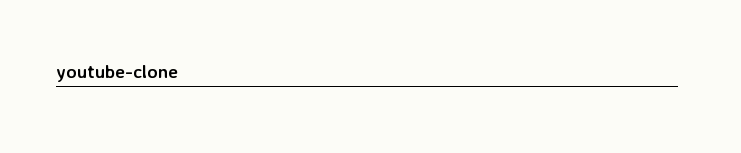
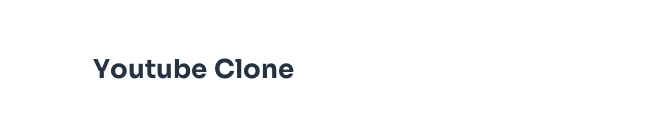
- youtube-clone
+ Youtube Clone

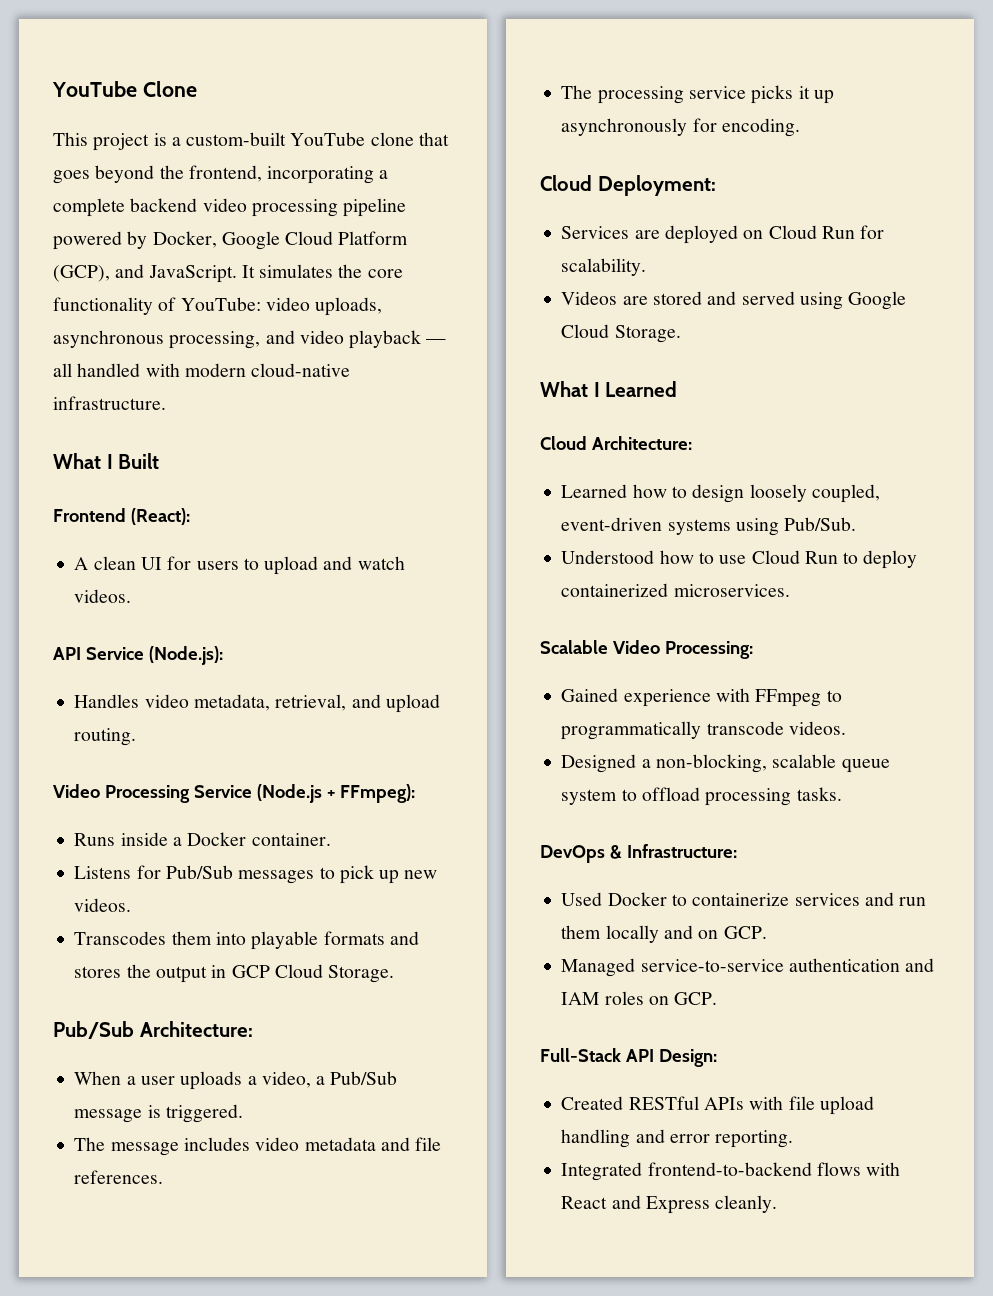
- Youtube Clone
+ YouTube Clone
+ This project is a custom-built YouTube clone that goes beyond the frontend, incorporating a complete backend video processing pipeline powered by Docker, Google Cloud Platform (GCP), and JavaScript. It simulates the core functionality of YouTube: video uploads, asynchronous processing, and video playback — all handled with modern cloud-native infrastructure.
+ What I Built
+ Frontend (React):
+ A clean UI for users to upload and watch videos.
+ API Service (Node.js):
+ Handles video metadata, retrieval, and upload routing.
+ Video Processing Service (Node.js + FFmpeg):
+ Runs inside a Docker container.
+ Listens for Pub/Sub messages to pick up new videos.
+ Transcodes them into playable formats and stores the output in GCP Cloud Storage.
+ Pub/Sub Architecture:
+ When a user uploads a video, a Pub/Sub message is triggered.
+ The message includes video metadata and file references.
+ The processing service picks it up asynchronously for encoding.
+ Cloud Deployment:
+ Services are deployed on Cloud Run for scalability.
+ Videos are stored and served using Google Cloud Storage.
+ What I Learned
+ Cloud Architecture:
+ Learned how to design loosely coupled, event-driven systems using Pub/Sub.
+ Understood how to use Cloud Run to deploy containerized microservices.
+ Scalable Video Processing:
+ Gained experience with FFmpeg to programmatically transcode videos.
+ Designed a non-blocking, scalable queue system to offload processing tasks.
+ DevOps & Infrastructure:
+ Used Docker to containerize services and run them locally and on GCP.
+ Managed service-to-service authentication and IAM roles on GCP.
+ Full-Stack API Design:
+ Created RESTful APIs with file upload handling and error reporting.
+ Integrated frontend-to-backend flows with React and Express cleanly.

